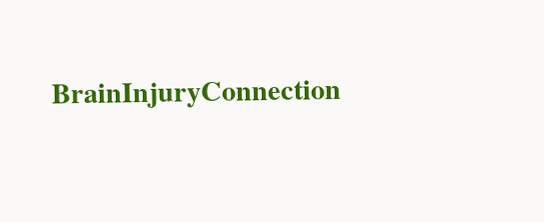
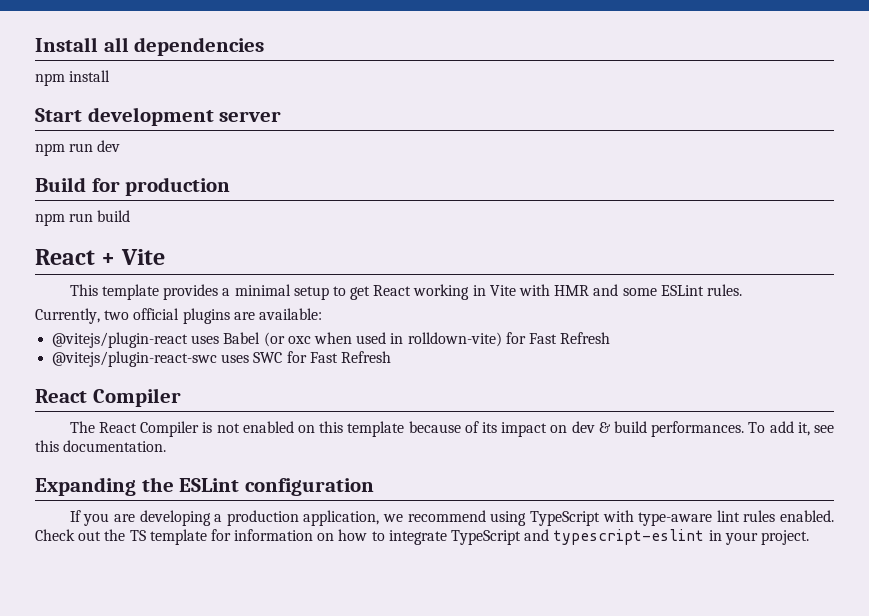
- BrainInjuryConnection
+ Install all dependencies
+ npm install
+ Start development server
+ npm run dev
+ Build for production
+ npm run build
+ React + Vite
+ This template provides a minimal setup to get React working in Vite with HMR and some ESLint rules.
+ Currently, two official plugins are available:
+ @vitejs/plugin-react uses Babel (or oxc when used in rolldown-vite) for Fast Refresh
+ @vitejs/plugin-react-swc uses SWC for Fast Refresh
+ React Compiler
+ The React Compiler is not enabled on this template because of its impact on dev & build performances. To add it, see this documentation.
+ Expanding the ESLint configuration
+ If you are developing a production application, we recommend using TypeScript with type-aware lint rules enabled. Check out the TS template for information on how to integrate TypeScript and typescript-eslint in your project.

